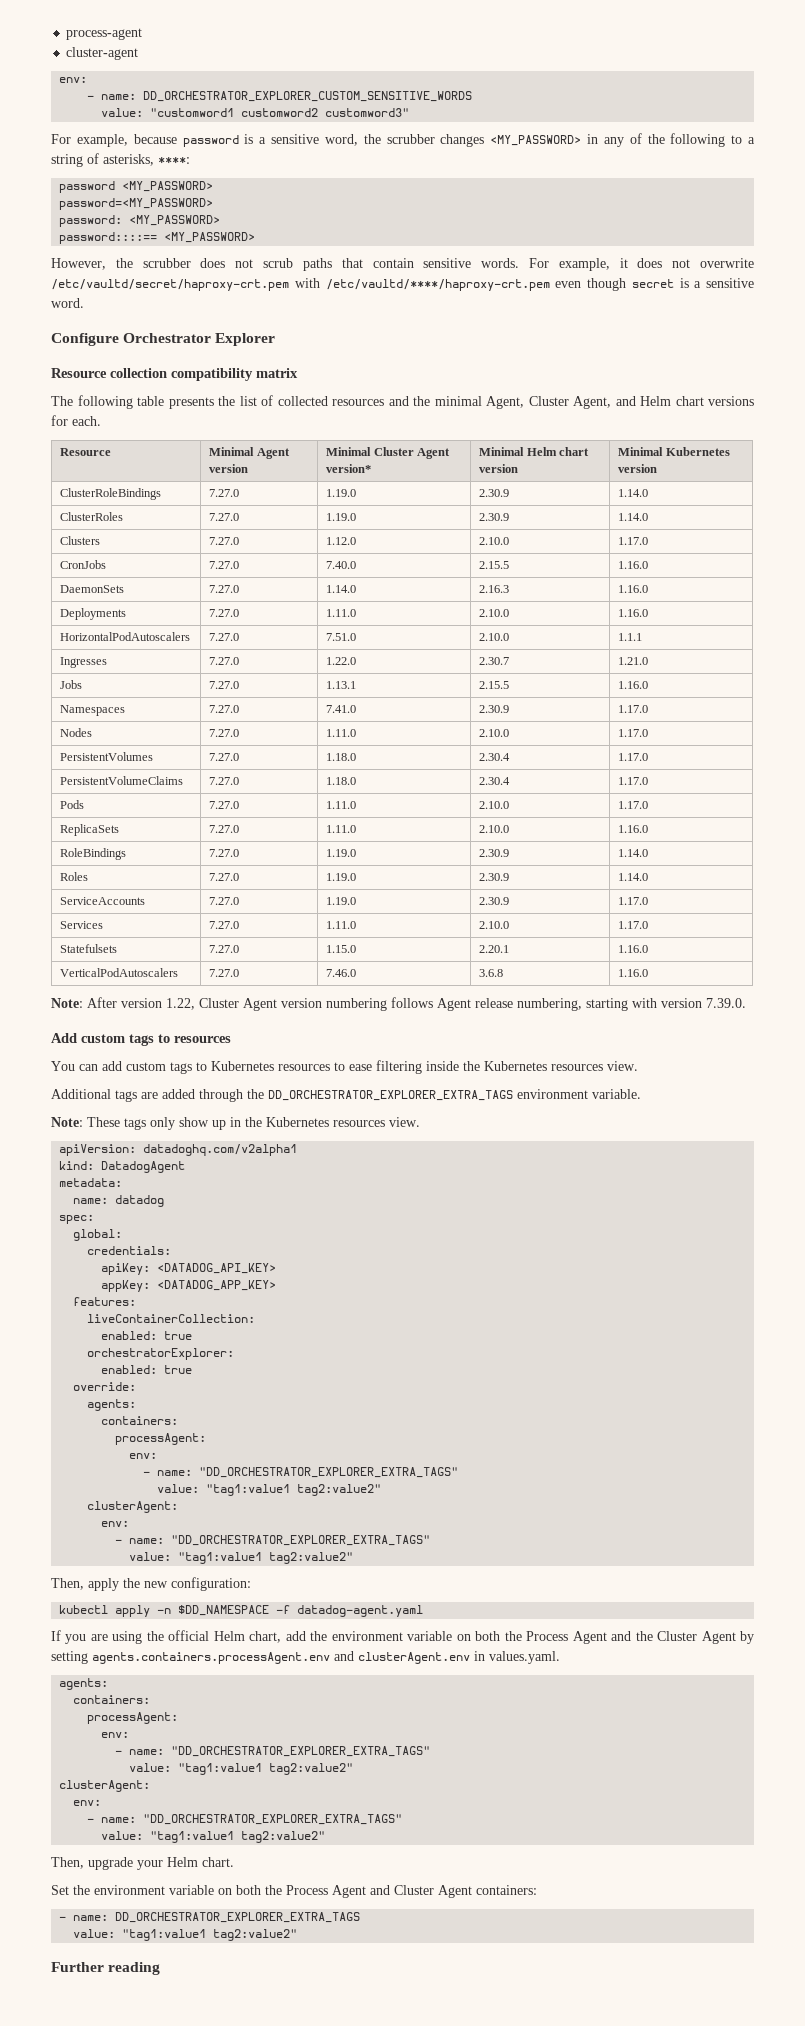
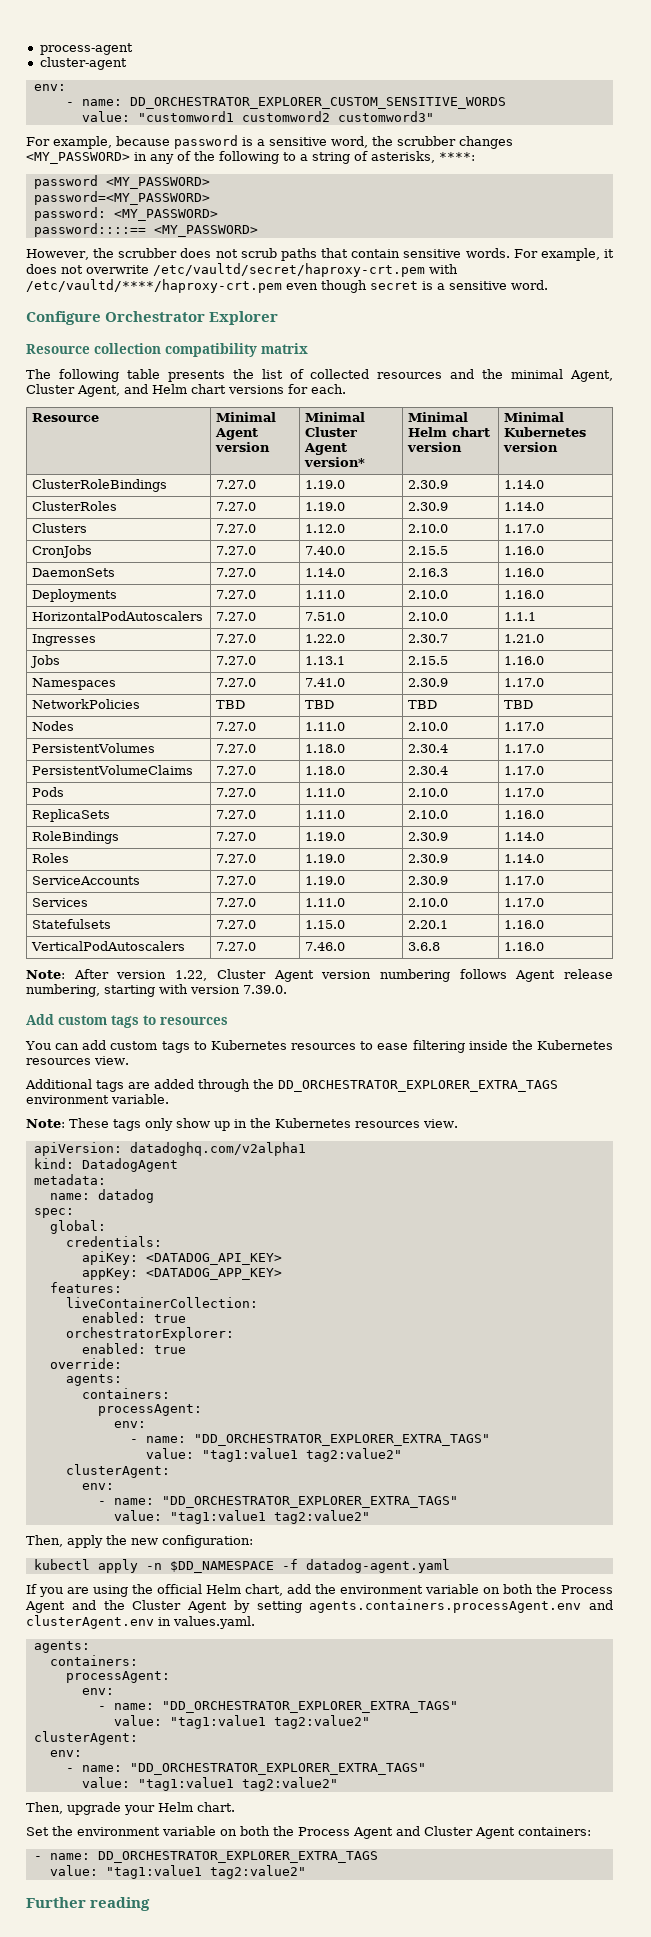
+ NetworkPolicies | TBD | TBD | TBD | TBD

